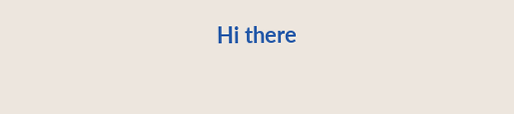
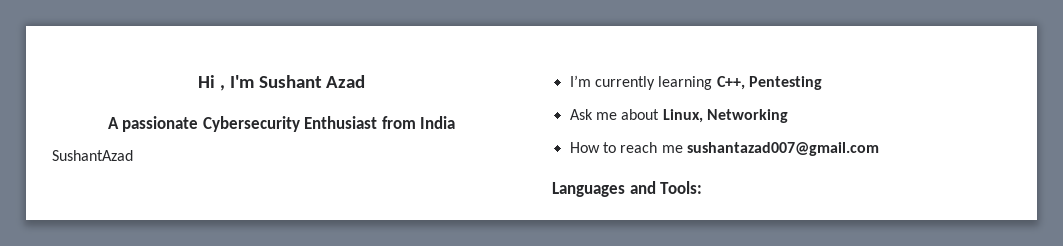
- Hi there
+ Hi , I'm Sushant Azad
+ A passionate Cybersecurity Enthusiast from India
+ SushantAzad
+ I’m currently learning C++, Pentesting
+ Ask me about Linux, Networking
+ How to reach me sushantazad007@gmail.com
+ Languages and Tools:

